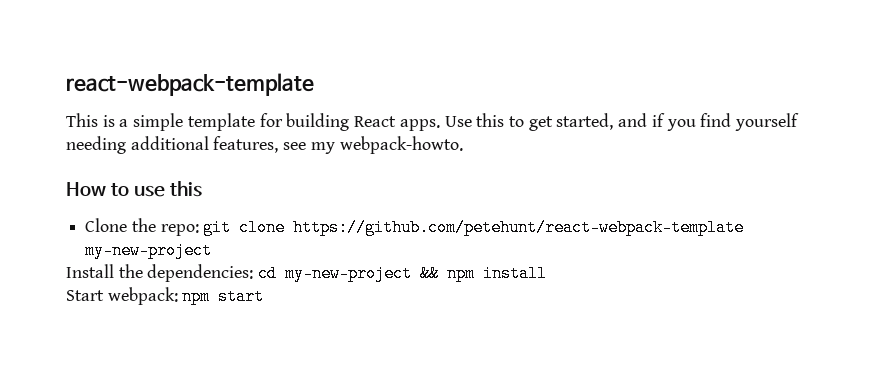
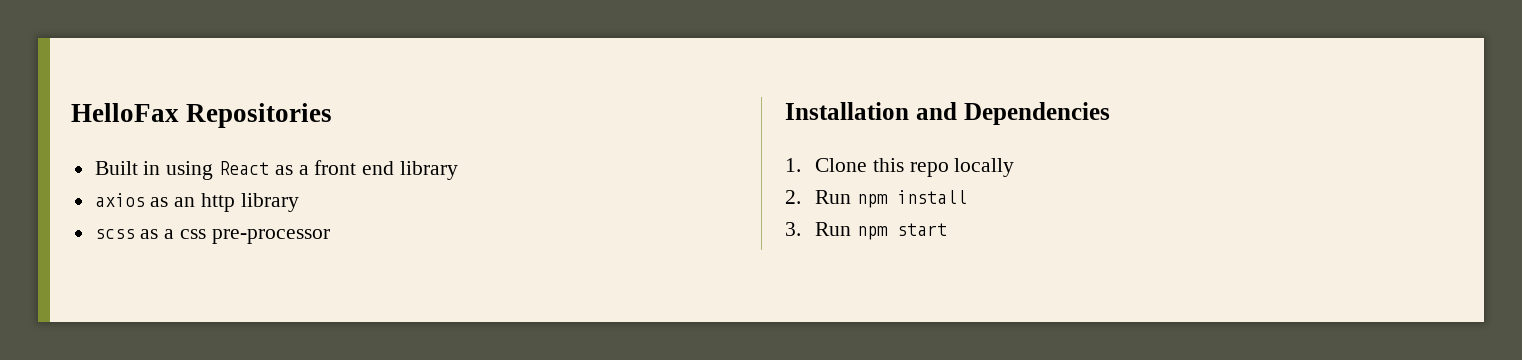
- react-webpack-template
- This is a simple template for building React apps. Use this to get started, and if you find yourself needing additional features, see my webpack-howto.
- How to use this
- Clone the repo: git clone https://github.com/petehunt/react-webpack-template my-new-project
- Install the dependencies: cd my-new-project && npm install
+ HelloFax Repositories
+ Built in using React as a front end library
+ axios as an http library
+ scss as a css pre-processor
+ Installation and Dependencies
+ 1. Clone this repo locally
+ 2. Run npm install
- Start webpack: npm start
+ 3. Run npm start

